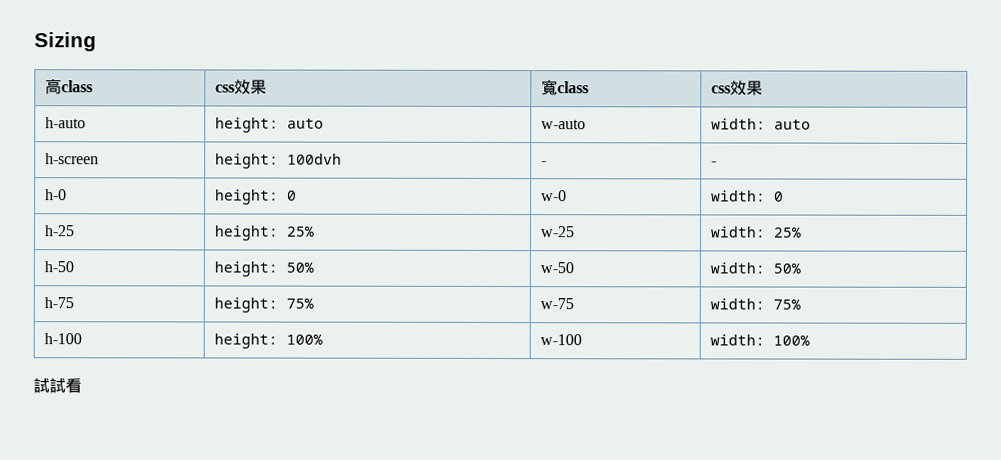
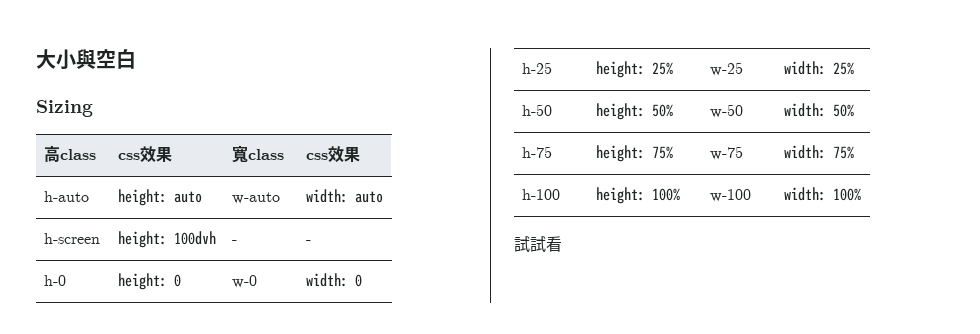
+ 大小與空白

